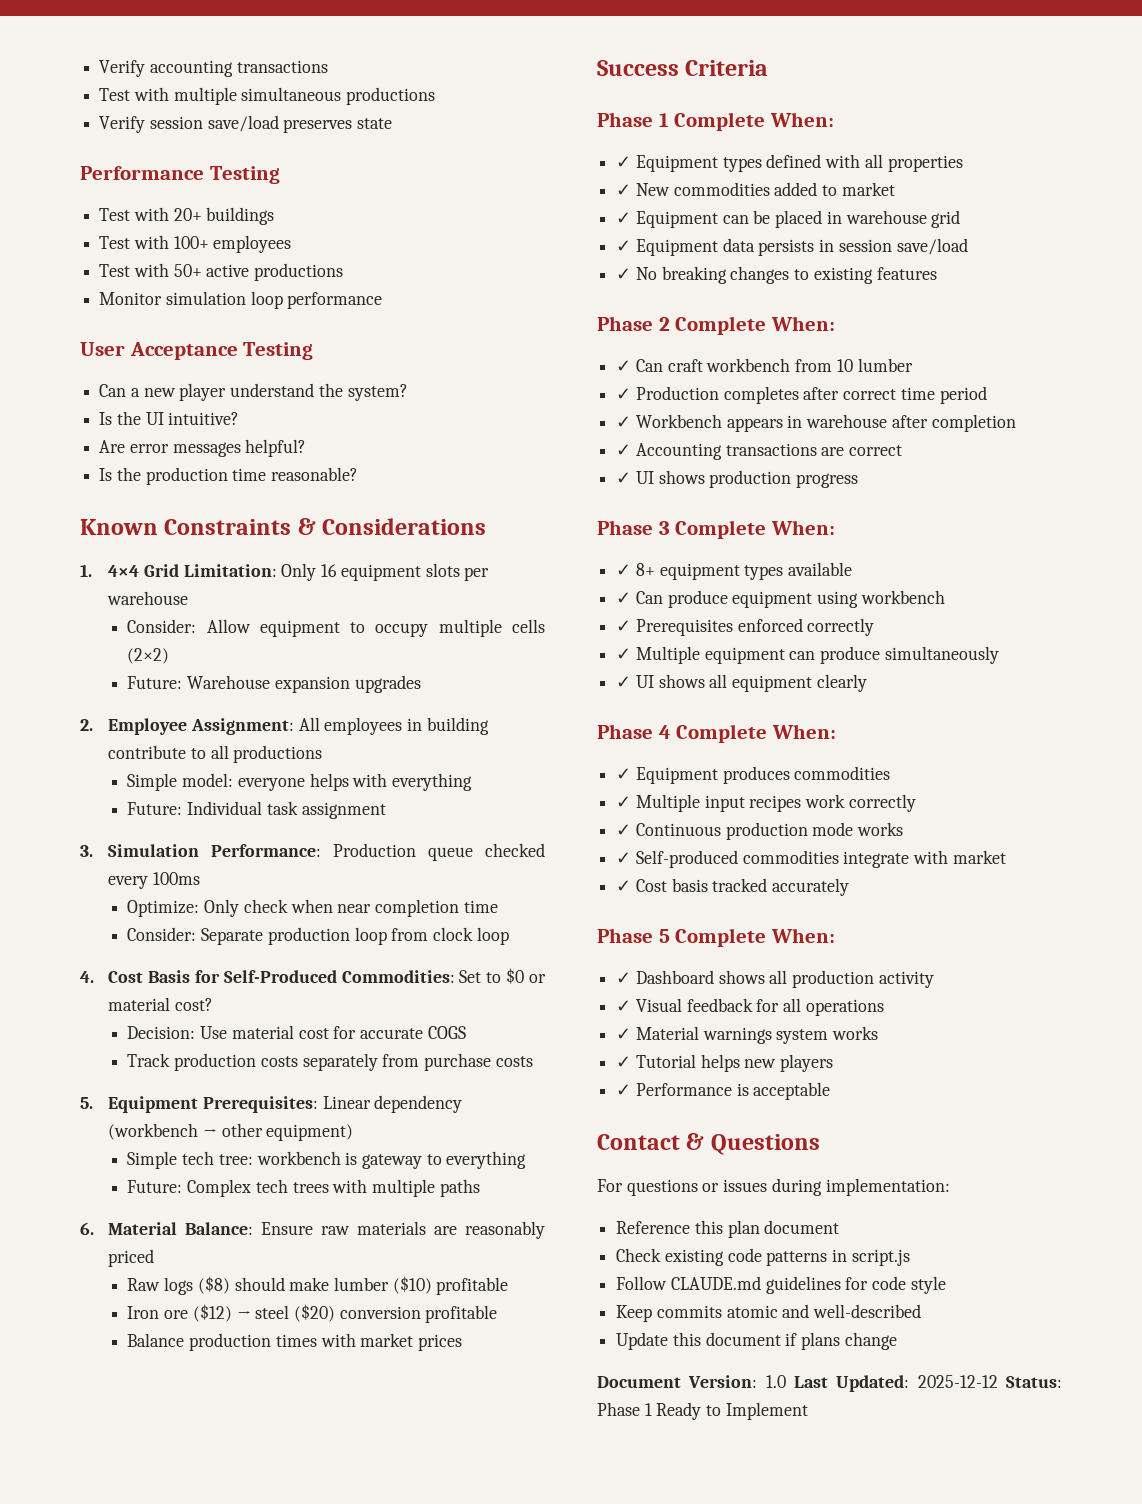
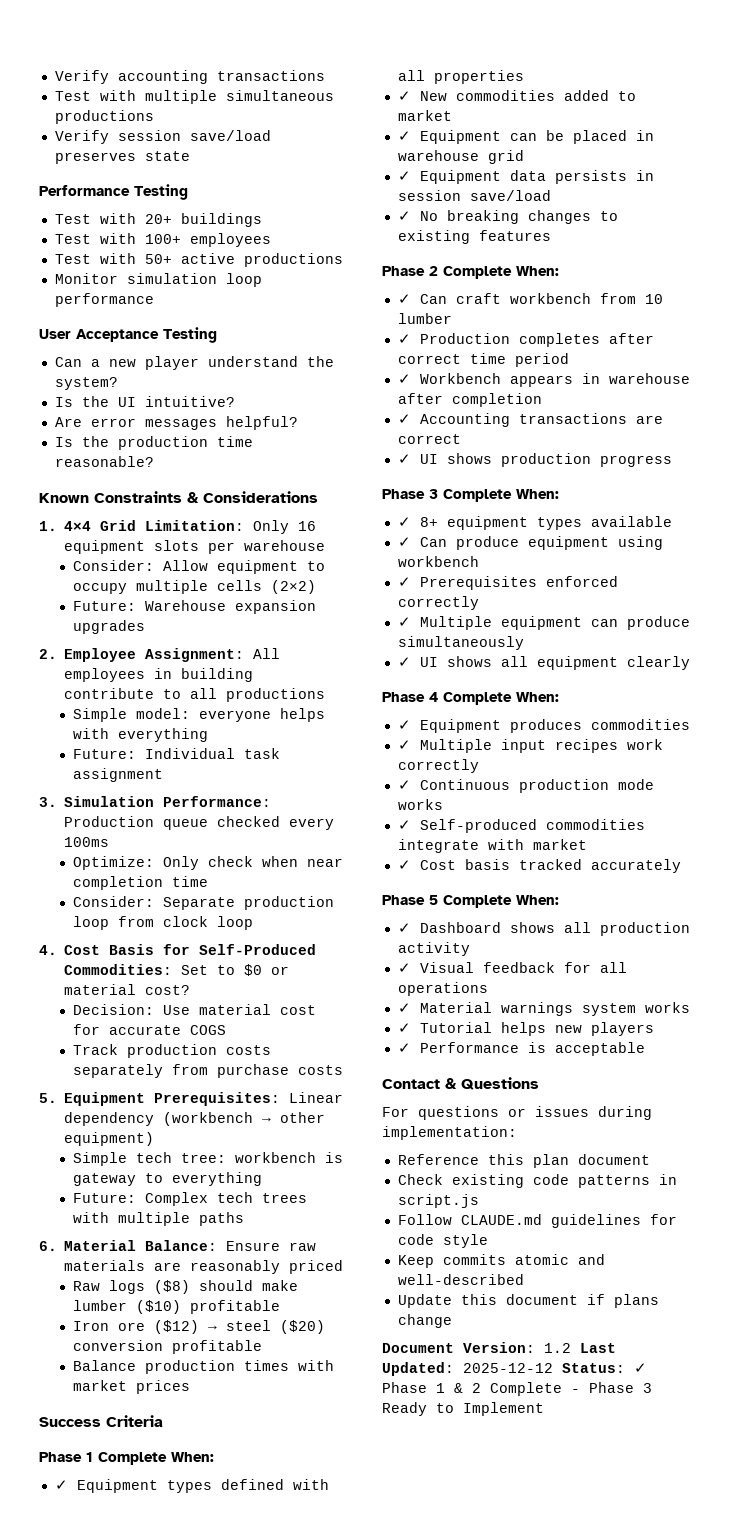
- Document Version: 1.0 Last Updated: 2025-12-12 Status: Phase 1 Ready to Implement
+ Document Version: 1.2 Last Updated: 2025-12-12 Status: ✓ Phase 1 & 2 Complete - Phase 3 Ready to Implement

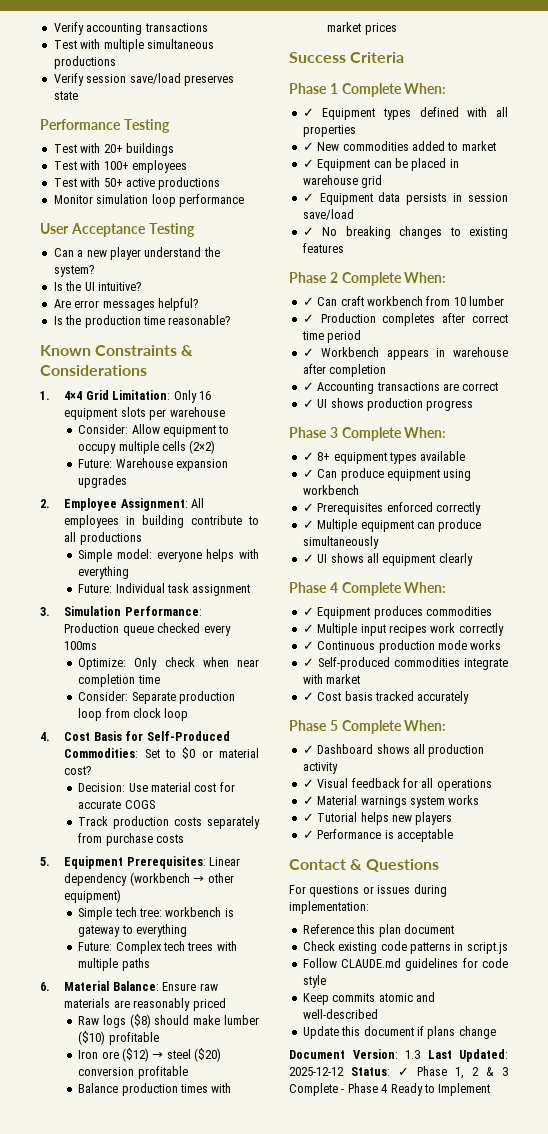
- Document Version: 1.2 Last Updated: 2025-12-12 Status: ✓ Phase 1 & 2 Complete - Phase 3 Ready to Implement
+ Document Version: 1.3 Last Updated: 2025-12-12 Status: ✓ Phase 1, 2 & 3 Complete - Phase 4 Ready to Implement

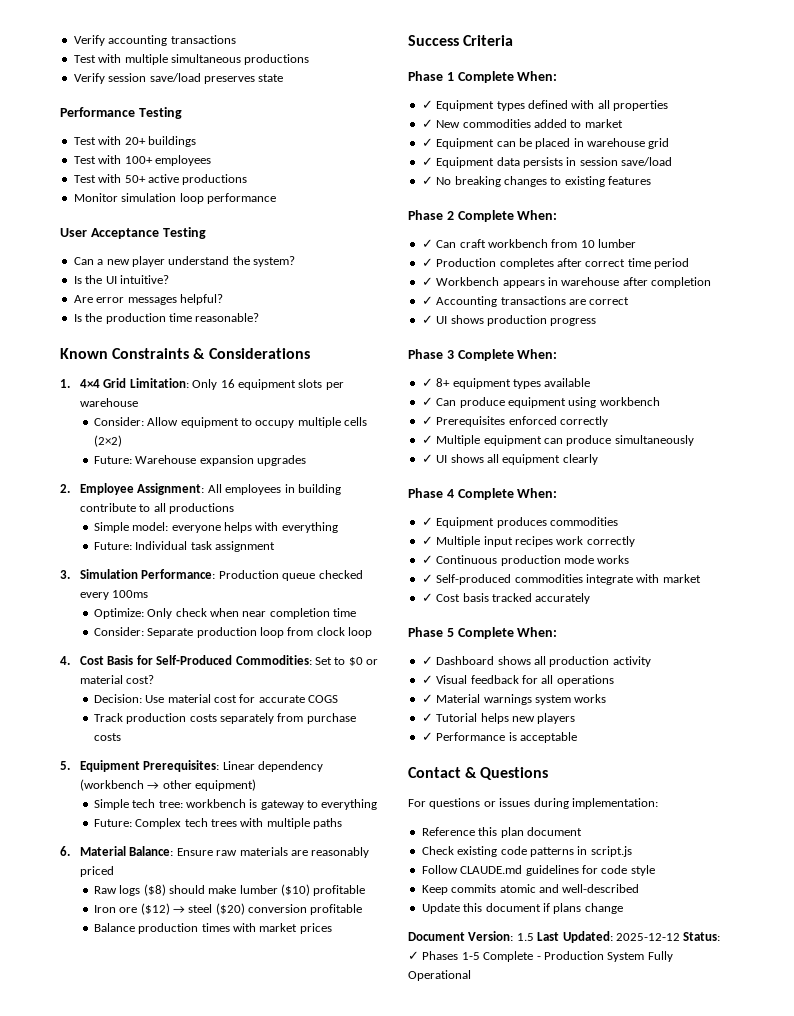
- Document Version: 1.3 Last Updated: 2025-12-12 Status: ✓ Phase 1, 2 & 3 Complete - Phase 4 Ready to Implement
+ Document Version: 1.5 Last Updated: 2025-12-12 Status: ✓ Phases 1-5 Complete - Production System Fully Operational

